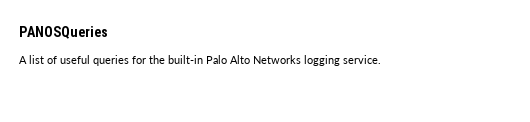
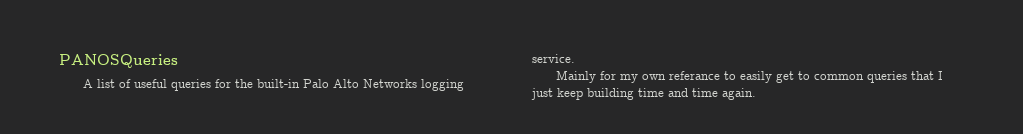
+ Mainly for my own referance to easily get to common queries that I just keep building time and time again.

